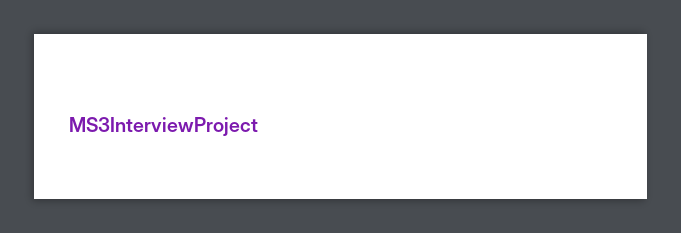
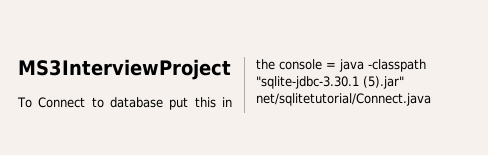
+ To Connect to database put this in the console = java -classpath "sqlite-jdbc-3.30.1 (5).jar" net/sqlitetutorial/Connect.java

